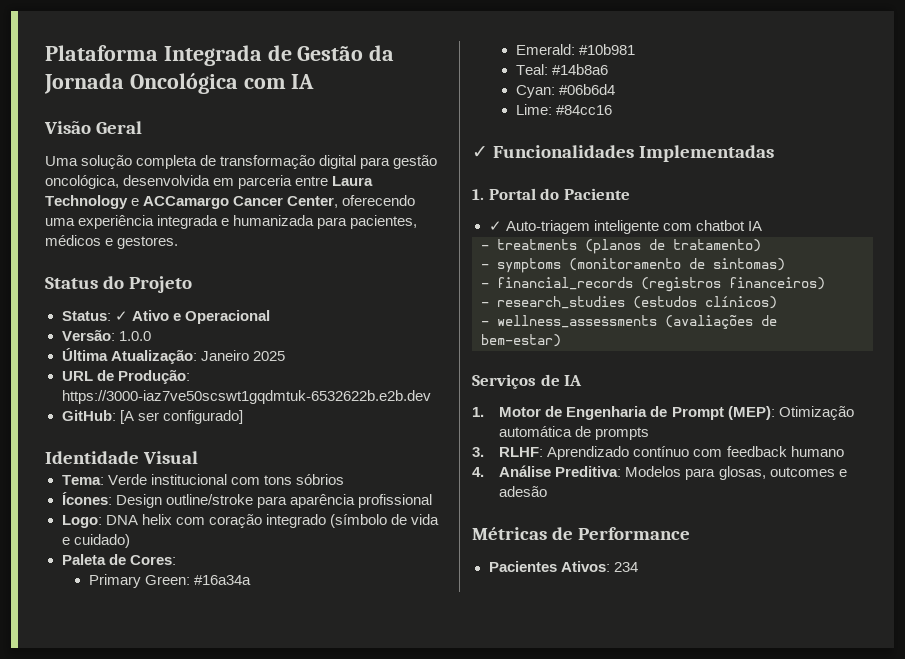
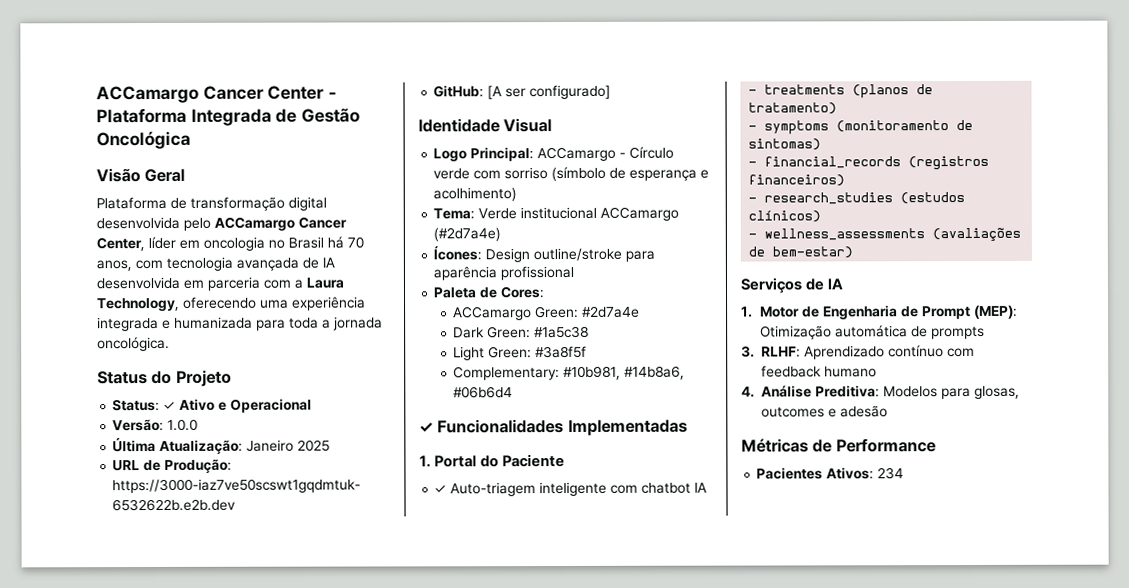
- Plataforma Integrada de Gestão da Jornada Oncológica com IA
+ ACCamargo Cancer Center - Plataforma Integrada de Gestão Oncológica
- Uma solução completa de transformação digital para gestão oncológica, desenvolvida em parceria entre Laura Technology e ACCamargo Cancer Center, oferecendo uma experiência integrada e humanizada para pacientes, médicos e gestores.
+ Plataforma de transformação digital desenvolvida pelo ACCamargo Cancer Center, líder em oncologia no Brasil há 70 anos, com tecnologia avançada de IA desenvolvida em parceria com a Laura Technology, oferecendo uma experiência integrada e humanizada para toda a jornada oncológica.
+ Logo Principal: ACCamargo - Círculo verde com sorriso (símbolo de esperança e acolhimento)
- Tema: Verde institucional com tons sóbrios
+ Tema: Verde institucional ACCamargo (#2d7a4e)
- Logo: DNA helix com coração integrado (símbolo de vida e cuidado)
  Paleta de Cores:
- Primary Green: #16a34a
- Emerald: #10b981
- Teal: #14b8a6
- Cyan: #06b6d4
+ ACCamargo Green: #2d7a4e
+ Dark Green: #1a5c38
+ Light Green: #3a8f5f
+ Complementary: #10b981, #14b8a6, #06b6d4
- Lime: #84cc16

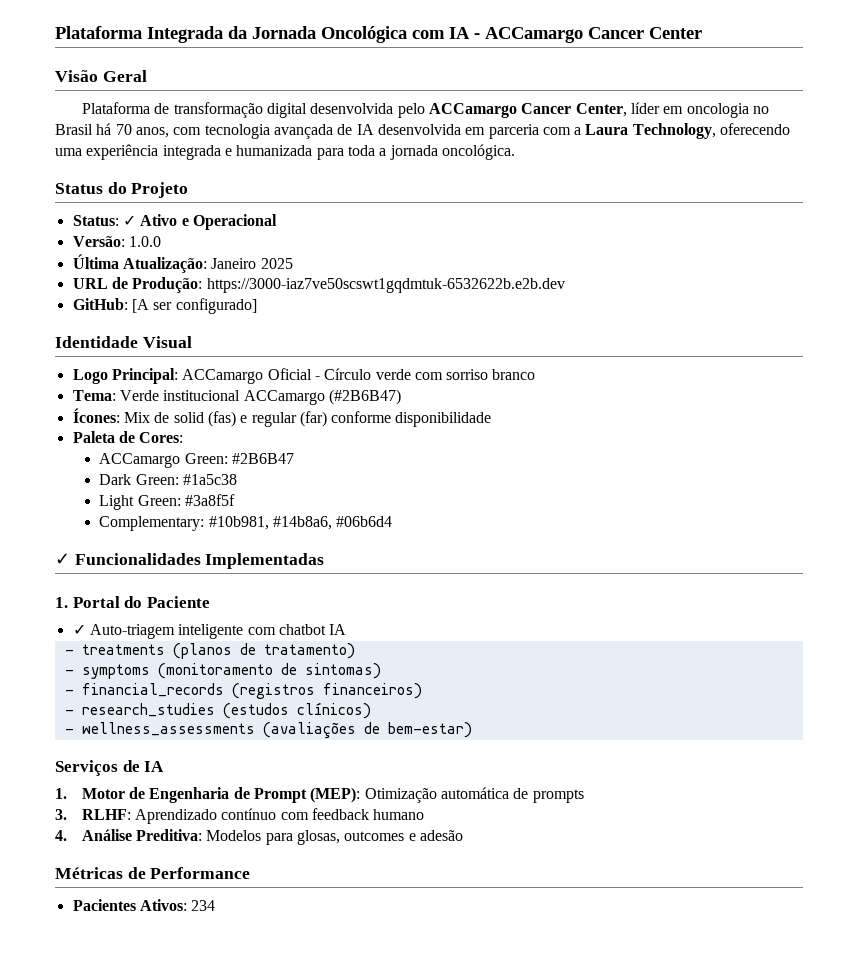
- ACCamargo Cancer Center - Plataforma Integrada de Gestão Oncológica
+ Plataforma Integrada da Jornada Oncológica com IA - ACCamargo Cancer Center
- Logo Principal: ACCamargo - Círculo verde com sorriso (símbolo de esperança e acolhimento)
+ Logo Principal: ACCamargo Oficial - Círculo verde com sorriso branco
- Tema: Verde institucional ACCamargo (#2d7a4e)
+ Tema: Verde institucional ACCamargo (#2B6B47)
- Ícones: Design outline/stroke para aparência profissional
+ Ícones: Mix de solid (fas) e regular (far) conforme disponibilidade
- ACCamargo Green: #2d7a4e
+ ACCamargo Green: #2B6B47

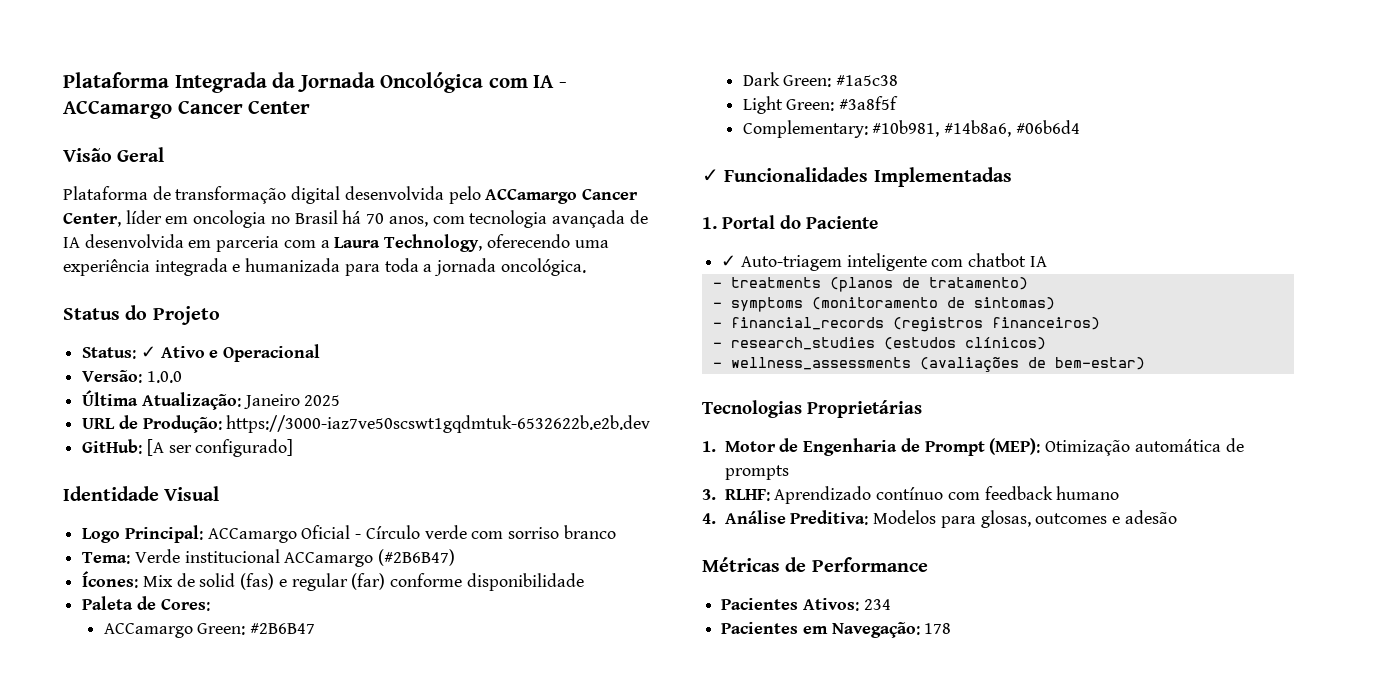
- Serviços de IA
+ Tecnologias Proprietárias
+ Pacientes em Navegação: 178

